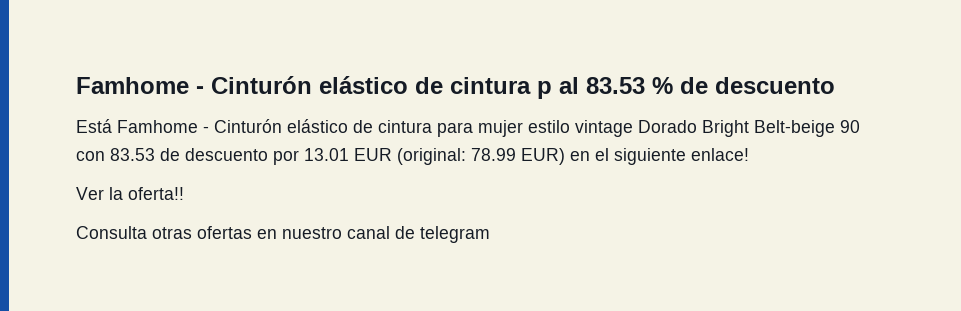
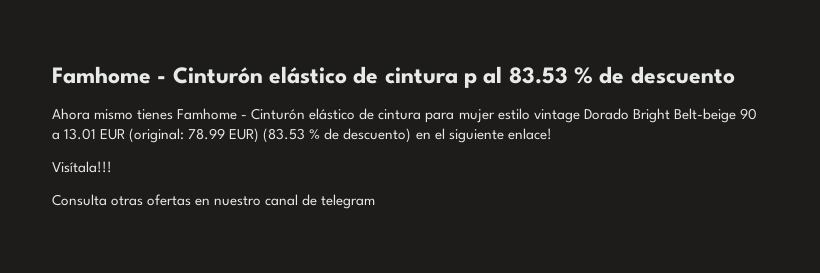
- Está Famhome - Cinturón elástico de cintura para mujer estilo vintage Dorado Bright Belt-beige 90 con 83.53 de descuento por 13.01 EUR (original: 78.99 EUR) en el siguiente enlace!
+ Ahora mismo tienes Famhome - Cinturón elástico de cintura para mujer estilo vintage Dorado Bright Belt-beige 90 a 13.01 EUR (original: 78.99 EUR) (83.53 % de descuento) en el siguiente enlace!
- Ver la oferta!!
+ Visítala!!!

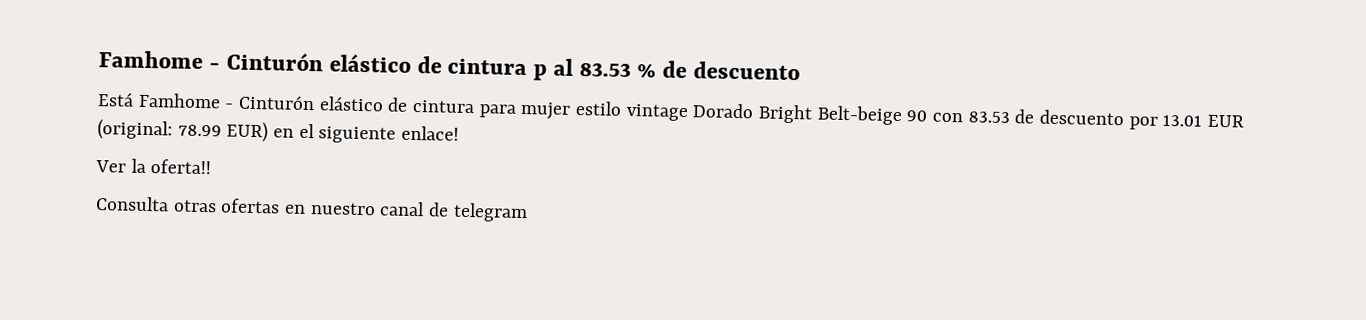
- Ahora mismo tienes Famhome - Cinturón elástico de cintura para mujer estilo vintage Dorado Bright Belt-beige 90 a 13.01 EUR (original: 78.99 EUR) (83.53 % de descuento) en el siguiente enlace!
+ Está Famhome - Cinturón elástico de cintura para mujer estilo vintage Dorado Bright Belt-beige 90 con 83.53 de descuento por 13.01 EUR (original: 78.99 EUR) en el siguiente enlace!
- Visítala!!!
+ Ver la oferta!!

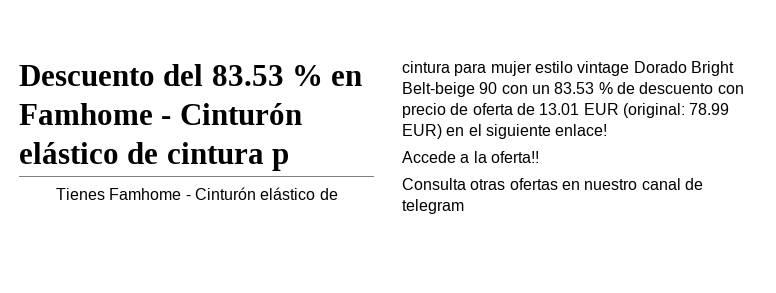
- Famhome - Cinturón elástico de cintura p al 83.53 % de descuento
- Está Famhome - Cinturón elástico de cintura para mujer estilo vintage Dorado Bright Belt-beige 90 con 83.53 de descuento por 13.01 EUR (original: 78.99 EUR) en el siguiente enlace!
+ Descuento del 83.53 % en Famhome - Cinturón elástico de cintura p
+ Tienes Famhome - Cinturón elástico de cintura para mujer estilo vintage Dorado Bright Belt-beige 90 con un 83.53 % de descuento con precio de oferta de 13.01 EUR (original: 78.99 EUR) en el siguiente enlace!
- Ver la oferta!!
+ Accede a la oferta!!

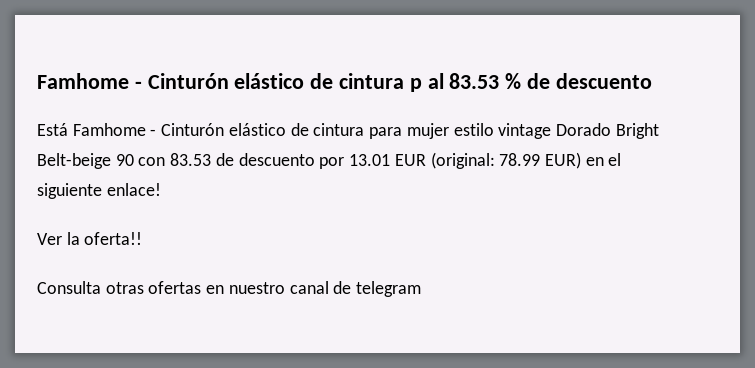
- Descuento del 83.53 % en Famhome - Cinturón elástico de cintura p
- Tienes Famhome - Cinturón elástico de cintura para mujer estilo vintage Dorado Bright Belt-beige 90 con un 83.53 % de descuento con precio de oferta de 13.01 EUR (original: 78.99 EUR) en el siguiente enlace!
+ Famhome - Cinturón elástico de cintura p al 83.53 % de descuento
+ Está Famhome - Cinturón elástico de cintura para mujer estilo vintage Dorado Bright Belt-beige 90 con 83.53 de descuento por 13.01 EUR (original: 78.99 EUR) en el siguiente enlace!
- Accede a la oferta!!
+ Ver la oferta!!

